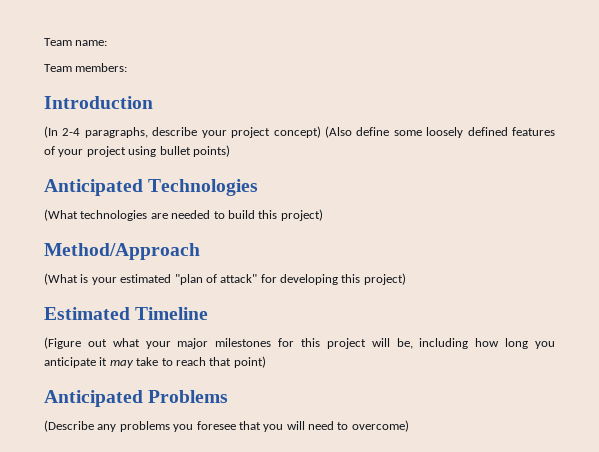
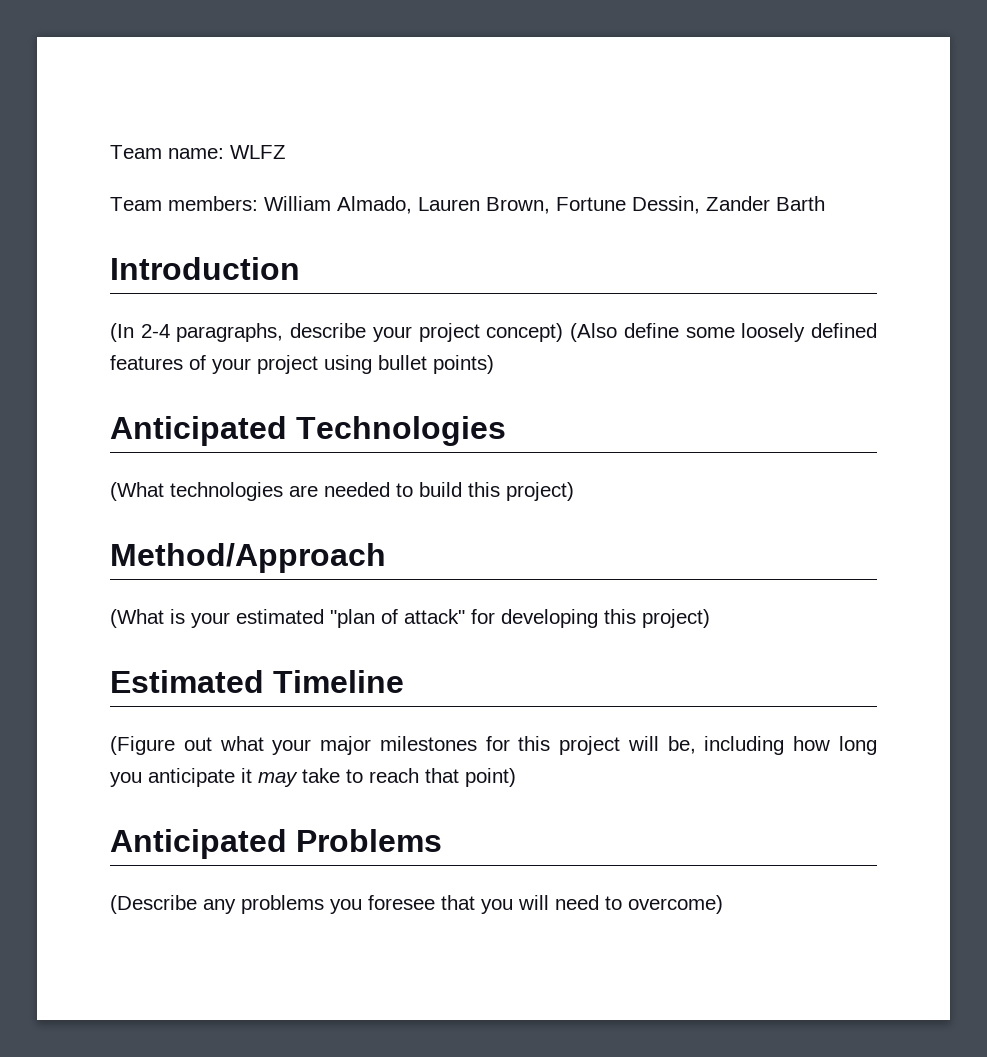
- Team name:
+ Team name: WLFZ
- Team members:
+ Team members: William Almado, Lauren Brown, Fortune Dessin, Zander Barth

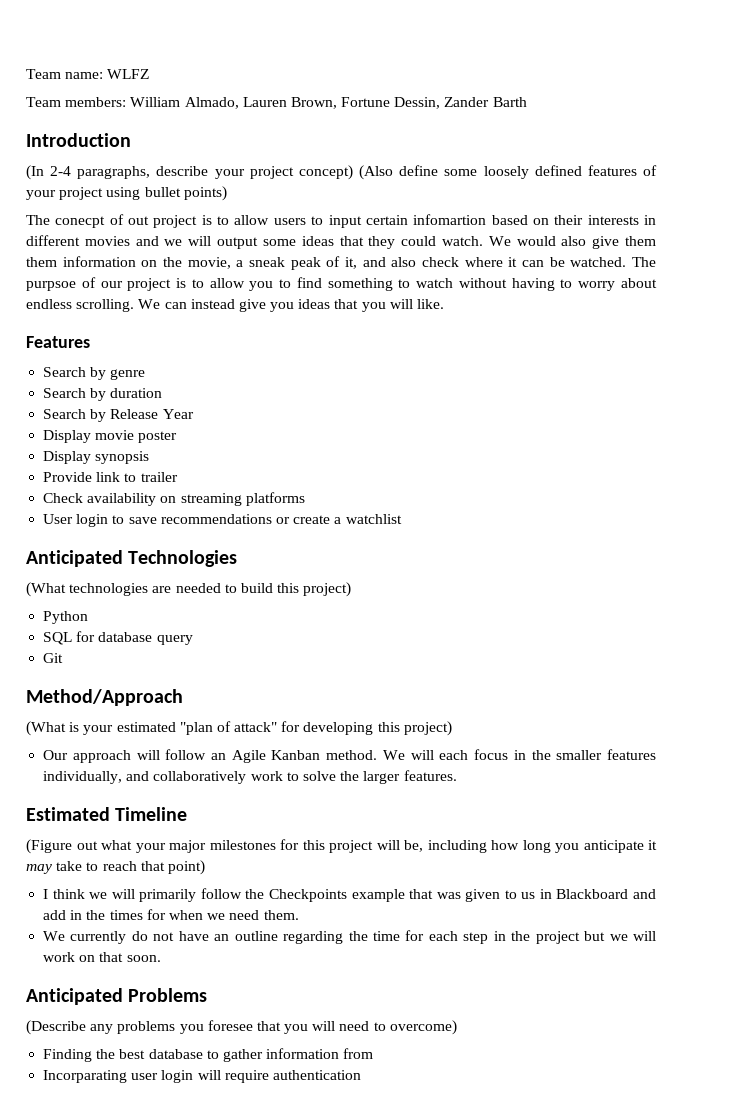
+ The conecpt of out project is to allow users to input certain infomartion based on their interests in different movies and we will output some ideas that they could watch. We would also give them them information on the movie, a sneak peak of it, and also check where it can be watched. The purpsoe of our project is to allow you to find something to watch without having to worry about endless scrolling. We can instead give you ideas that you will like.
+ Features
+ Search by genre
+ Search by duration
+ Search by Release Year
+ Display movie poster
+ Display synopsis
+ Provide link to trailer
+ Check availability on streaming platforms
+ User login to save recommendations or create a watchlist
+ Python
+ SQL for database query
+ Git
+ Our approach will follow an Agile Kanban method. We will each focus in the smaller features individually, and collaboratively work to solve the larger features.
+ I think we will primarily follow the Checkpoints example that was given to us in Blackboard and add in the times for when we need them.
+ We currently do not have an outline regarding the time for each step in the project but we will work on that soon.
+ Finding the best database to gather information from
+ Incorparating user login will require authentication

